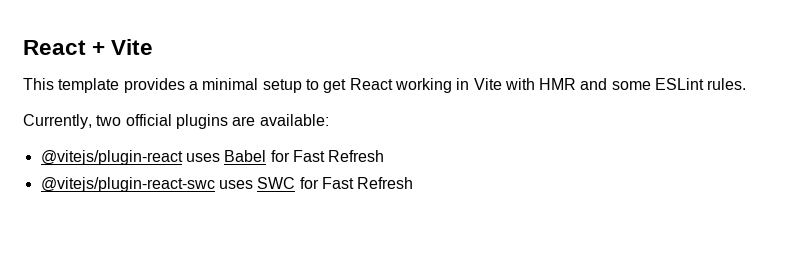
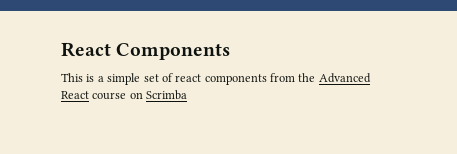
- React + Vite
+ React Components
- This template provides a minimal setup to get React working in Vite with HMR and some ESLint rules.
- Currently, two official plugins are available:
- @vitejs/plugin-react uses Babel for Fast Refresh
- @vitejs/plugin-react-swc uses SWC for Fast Refresh
+ This is a simple set of react components from the Advanced React course on Scrimba

